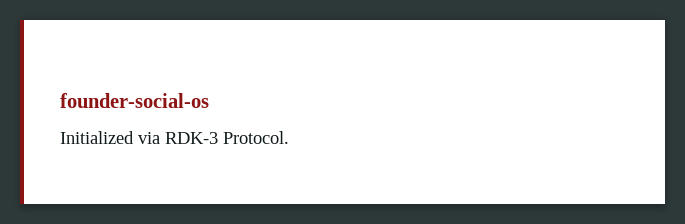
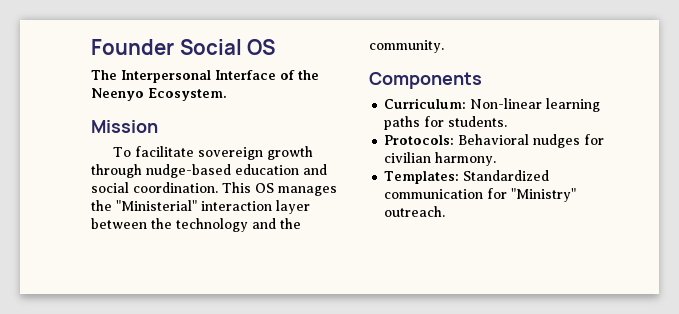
- founder-social-os
- Initialized via RDK-3 Protocol.
+ Founder Social OS
+ The Interpersonal Interface of the Neenyo Ecosystem.
+ Mission
+ To facilitate sovereign growth through nudge-based education and social coordination. This OS manages the "Ministerial" interaction layer between the technology and the community.
+ Components
+ Curriculum: Non-linear learning paths for students.
+ Protocols: Behavioral nudges for civilian harmony.
+ Templates: Standardized communication for "Ministry" outreach.

